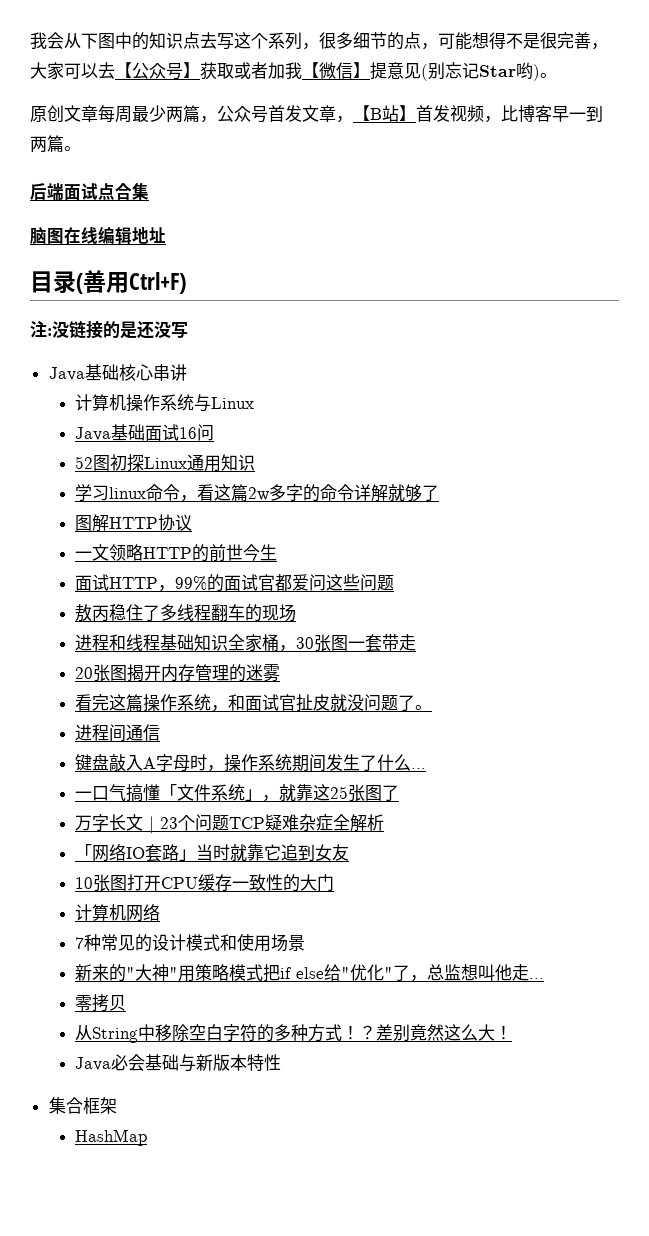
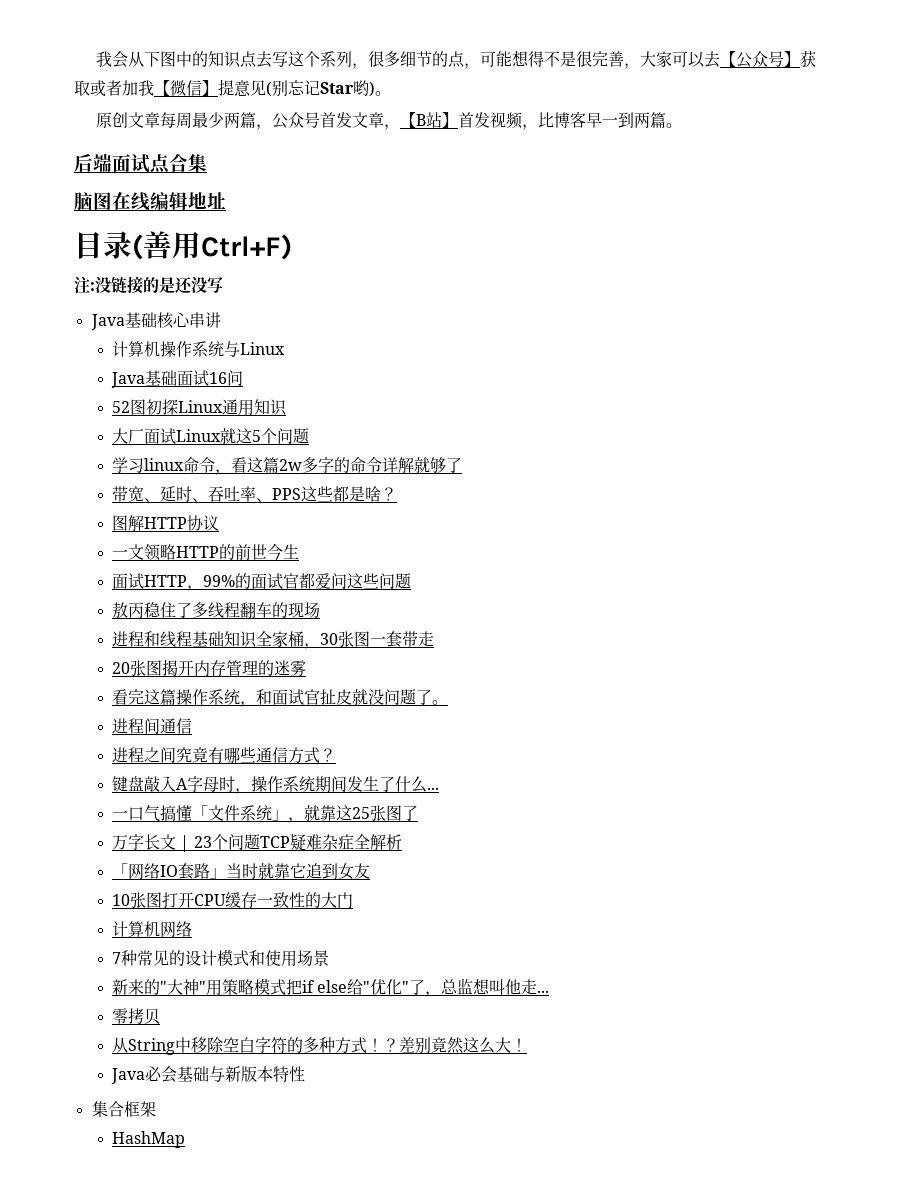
+ 大厂面试Linux就这5个问题
+ 带宽、延时、吞吐率、PPS这些都是啥？
+ 进程之间究竟有哪些通信方式？

